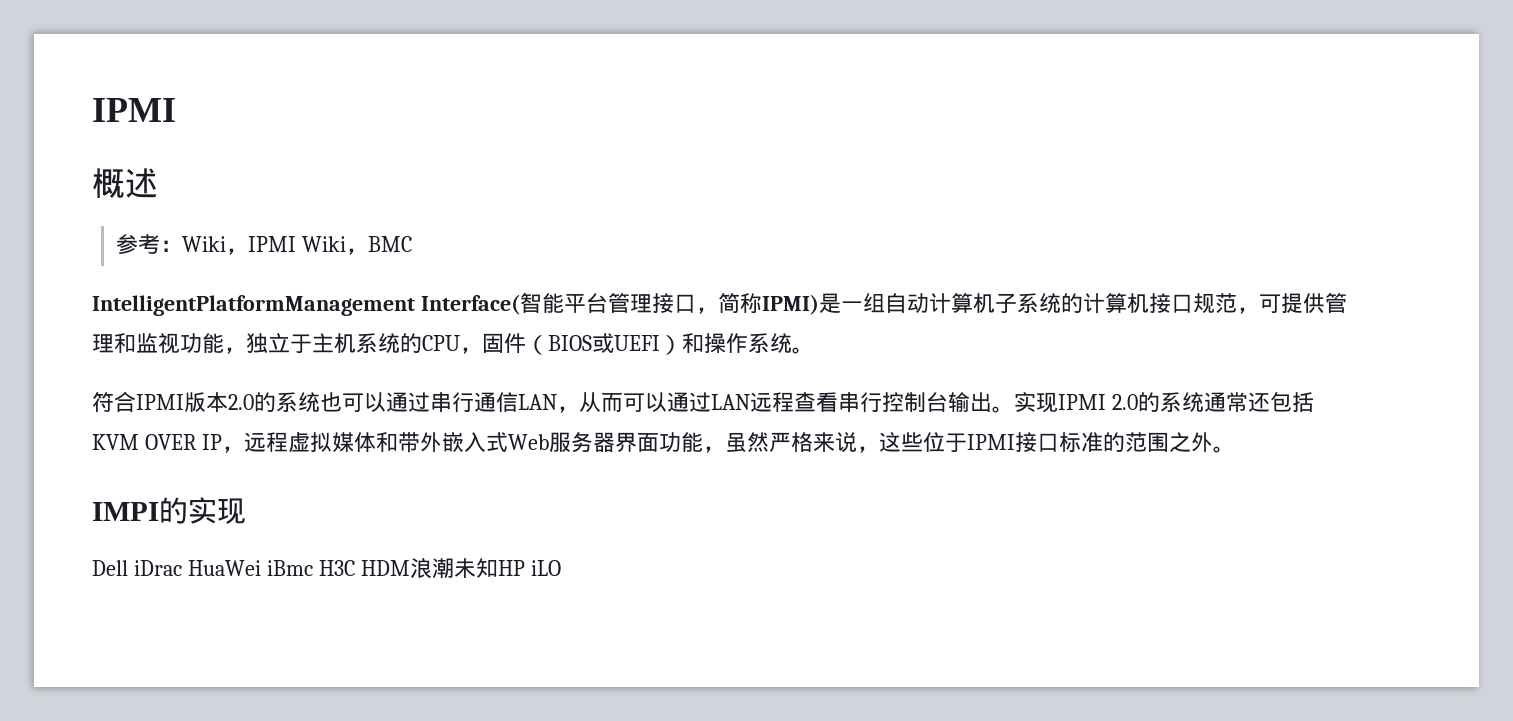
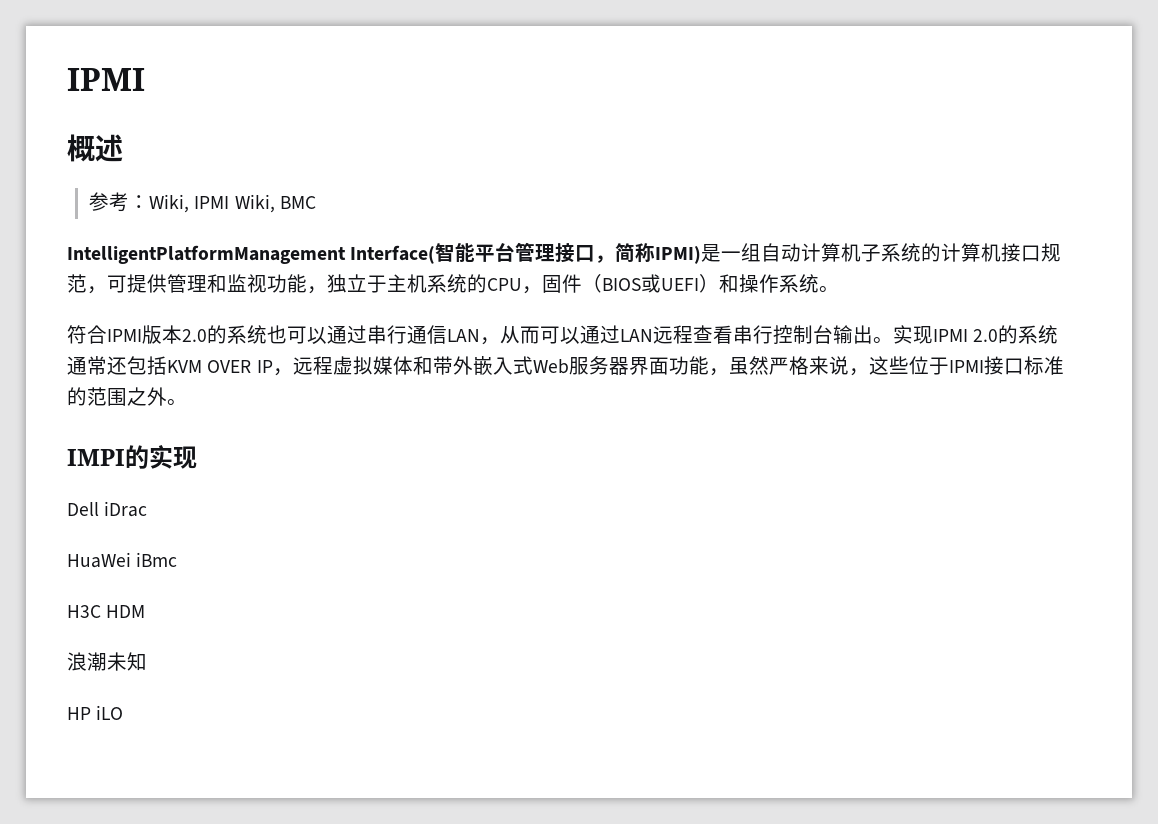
- 参考：Wiki，IPMI Wiki，BMC
+ 参考：Wiki, IPMI Wiki, BMC
- Dell iDrac HuaWei iBmc H3C HDM浪潮未知HP iLO
+ Dell iDrac
+ HuaWei iBmc
+ H3C HDM
+ 浪潮未知
+ HP iLO

